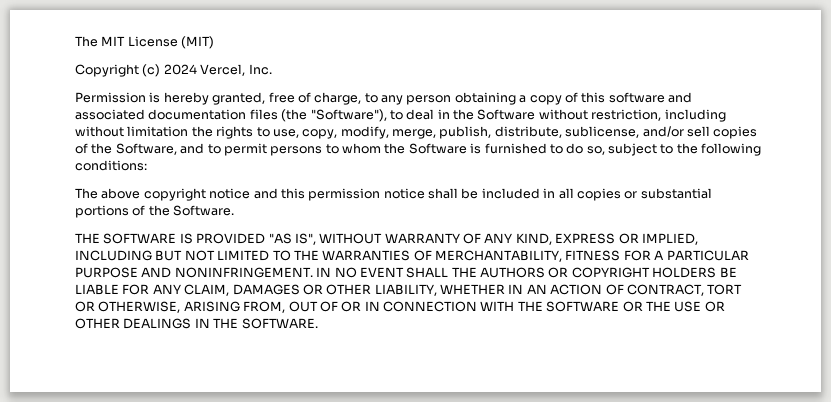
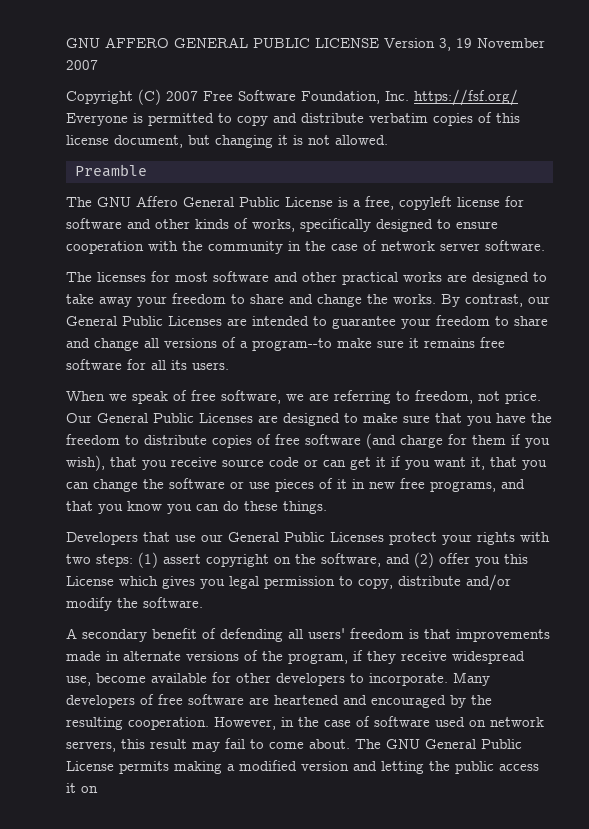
- The MIT License (MIT)
- Copyright (c) 2024 Vercel, Inc.
- Permission is hereby granted, free of charge, to any person obtaining a copy of this software and associated documentation files (the "Software"), to deal in the Software without restriction, including without limitation the rights to use, copy, modify, merge, publish, distribute, sublicense, and/or sell copies of the Software, and to permit persons to whom the Software is furnished to do so, subject to the following conditions:
- The above copyright notice and this permission notice shall be included in all copies or substantial portions of the Software.
- THE SOFTWARE IS PROVIDED "AS IS", WITHOUT WARRANTY OF ANY KIND, EXPRESS OR IMPLIED, INCLUDING BUT NOT LIMITED TO THE WARRANTIES OF MERCHANTABILITY, FITNESS FOR A PARTICULAR PURPOSE AND NONINFRINGEMENT. IN NO EVENT SHALL THE AUTHORS OR COPYRIGHT HOLDERS BE LIABLE FOR ANY CLAIM, DAMAGES OR OTHER LIABILITY, WHETHER IN AN ACTION OF CONTRACT, TORT OR OTHERWISE, ARISING FROM, OUT OF OR IN CONNECTION WITH THE SOFTWARE OR THE USE OR OTHER DEALINGS IN THE SOFTWARE.
+ GNU AFFERO GENERAL PUBLIC LICENSE Version 3, 19 November 2007
+ Copyright (C) 2007 Free Software Foundation, Inc. https://fsf.org/ Everyone is permitted to copy and distribute verbatim copies of this license document, but changing it is not allowed.
+ Preamble
+ The GNU Affero General Public License is a free, copyleft license for software and other kinds of works, specifically designed to ensure cooperation with the community in the case of network server software.
+ The licenses for most software and other practical works are designed to take away your freedom to share and change the works. By contrast, our General Public Licenses are intended to guarantee your freedom to share and change all versions of a program--to make sure it remains free software for all its users.
+ When we speak of free software, we are referring to freedom, not price. Our General Public Licenses are designed to make sure that you have the freedom to distribute copies of free software (and charge for them if you wish), that you receive source code or can get it if you want it, that you can change the software or use pieces of it in new free programs, and that you know you can do these things.
+ Developers that use our General Public Licenses protect your rights with two steps: (1) assert copyright on the software, and (2) offer you this License which gives you legal permission to copy, distribute and/or modify the software.
+ A secondary benefit of defending all users' freedom is that improvements made in alternate versions of the program, if they receive widespread use, become available for other developers to incorporate. Many developers of free software are heartened and encouraged by the resulting cooperation. However, in the case of software used on network servers, this result may fail to come about. The GNU General Public License permits making a modified version and letting the public access it on

